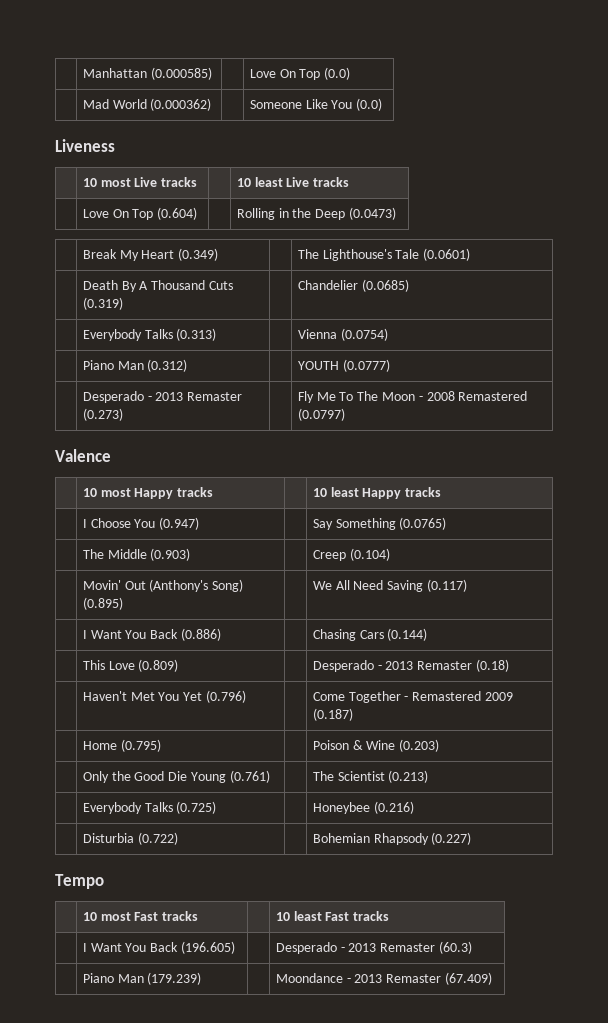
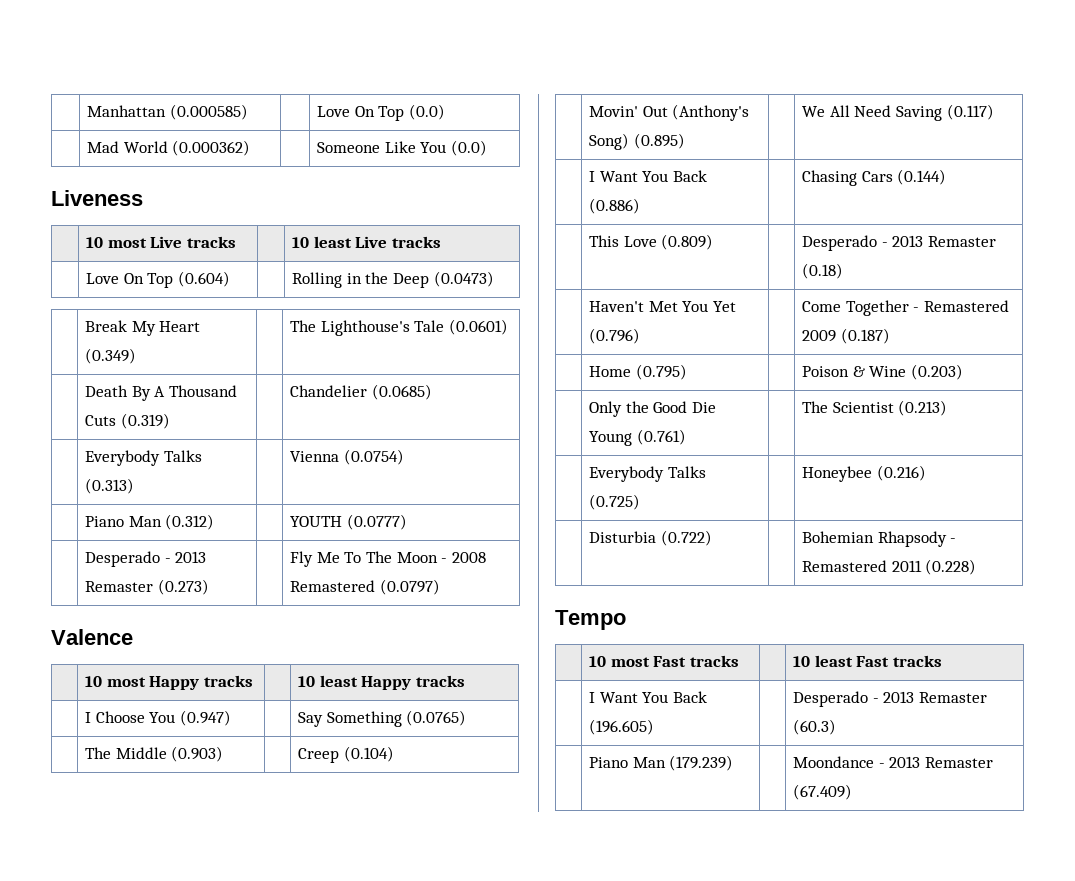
- | Disturbia (0.722) | | Bohemian Rhapsody (0.227)
+ | Disturbia (0.722) | | Bohemian Rhapsody - Remastered 2011 (0.228)

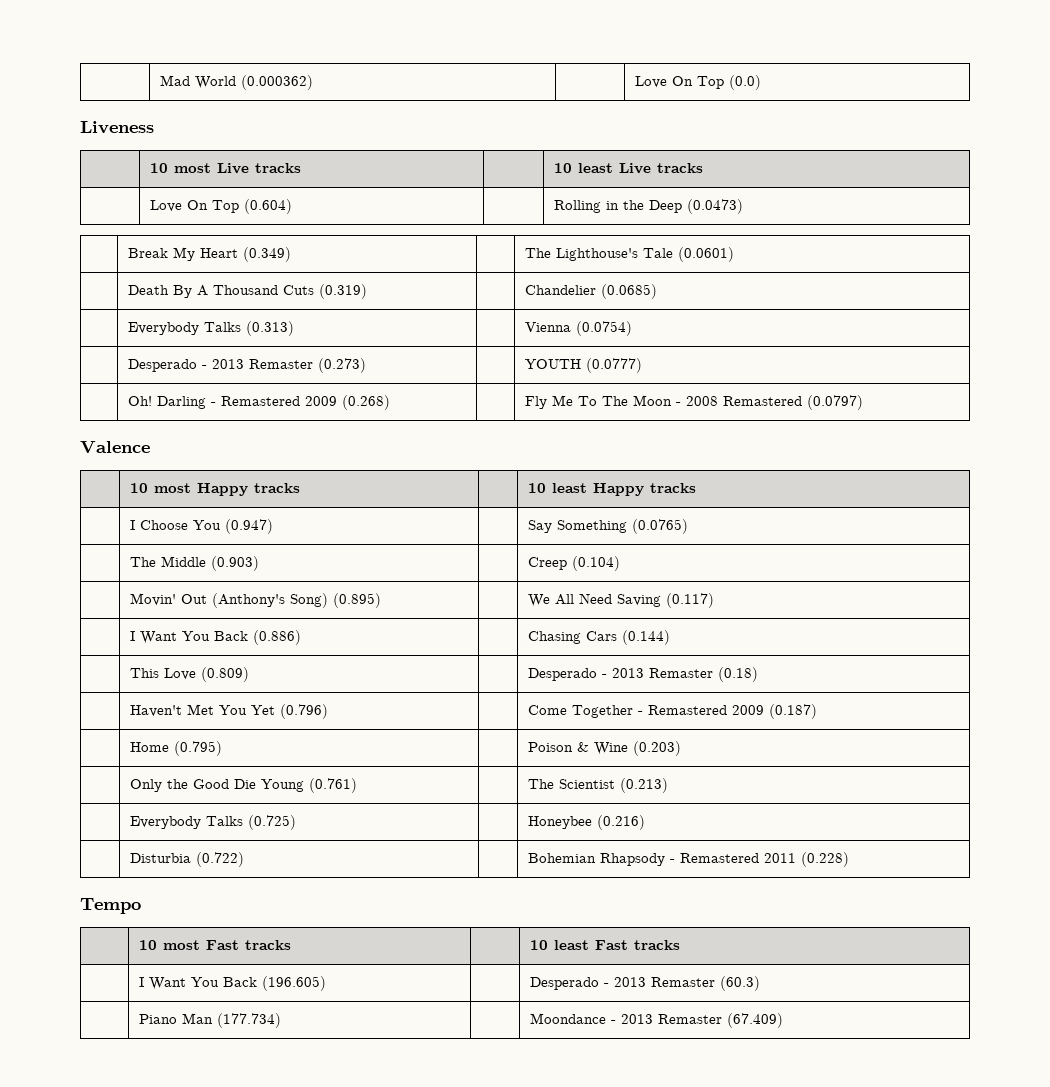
- | Manhattan (0.000585) | | Love On Top (0.0)
- | Mad World (0.000362) | | Someone Like You (0.0)
+ | Mad World (0.000362) | | Love On Top (0.0)
- | Piano Man (0.312) | | YOUTH (0.0777)
- | Desperado - 2013 Remaster (0.273) | | Fly Me To The Moon - 2008 Remastered (0.0797)
+ | Desperado - 2013 Remaster (0.273) | | YOUTH (0.0777)
+ | Oh! Darling - Remastered 2009 (0.268) | | Fly Me To The Moon - 2008 Remastered (0.0797)
- | Piano Man (179.239) | | Moondance - 2013 Remaster (67.409)
+ | Piano Man (177.734) | | Moondance - 2013 Remaster (67.409)

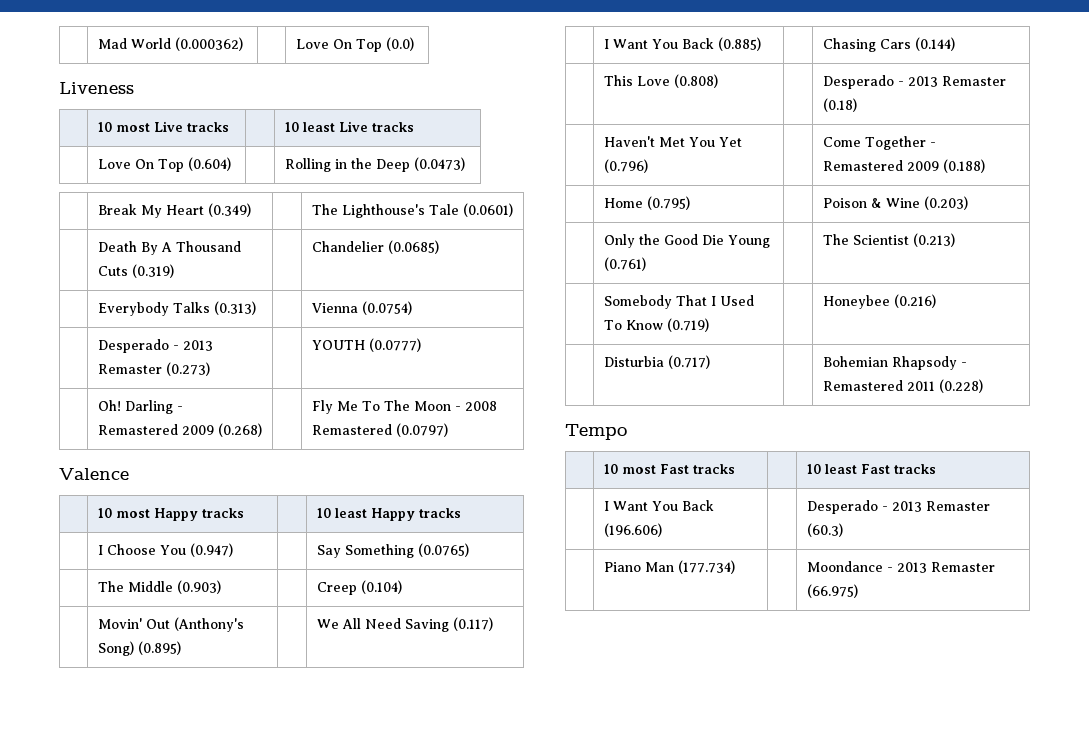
- | I Want You Back (0.886) | | Chasing Cars (0.144)
+ | I Want You Back (0.885) | | Chasing Cars (0.144)
- | This Love (0.809) | | Desperado - 2013 Remaster (0.18)
+ | This Love (0.808) | | Desperado - 2013 Remaster (0.18)
- | Haven't Met You Yet (0.796) | | Come Together - Remastered 2009 (0.187)
+ | Haven't Met You Yet (0.796) | | Come Together - Remastered 2009 (0.188)
- | Everybody Talks (0.725) | | Honeybee (0.216)
+ | Somebody That I Used To Know (0.719) | | Honeybee (0.216)
- | Disturbia (0.722) | | Bohemian Rhapsody - Remastered 2011 (0.228)
+ | Disturbia (0.717) | | Bohemian Rhapsody - Remastered 2011 (0.228)
- | I Want You Back (196.605) | | Desperado - 2013 Remaster (60.3)
+ | I Want You Back (196.606) | | Desperado - 2013 Remaster (60.3)
- | Piano Man (177.734) | | Moondance - 2013 Remaster (67.409)
+ | Piano Man (177.734) | | Moondance - 2013 Remaster (66.975)

